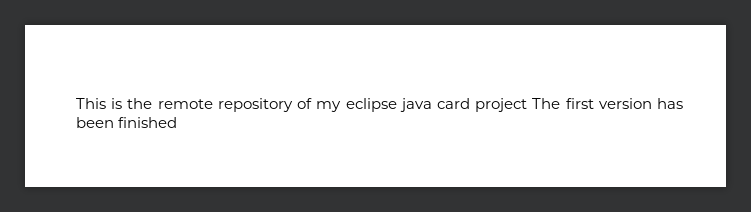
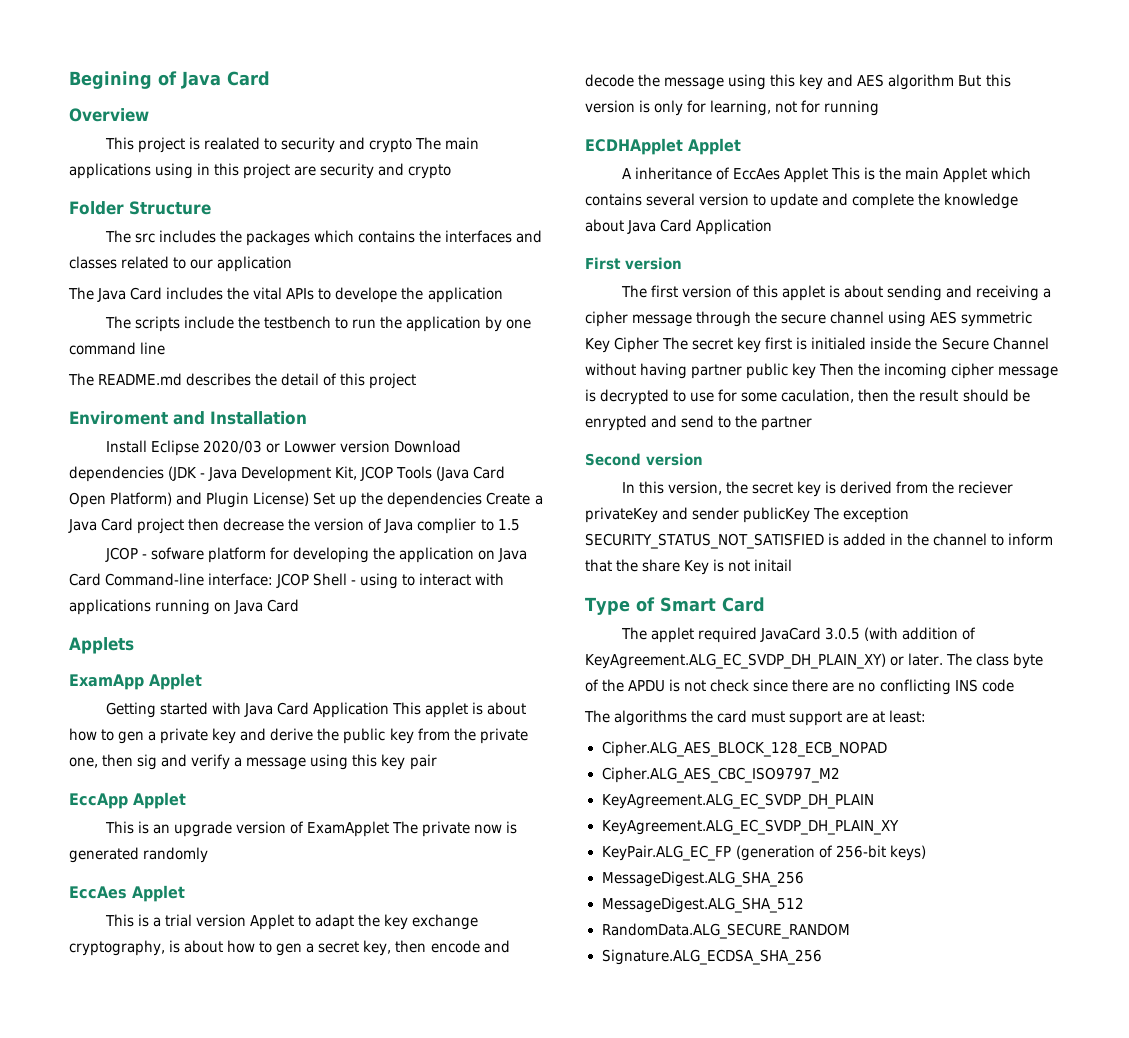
- This is the remote repository of my eclipse java card project The first version has been finished
+ Begining of Java Card
+ Overview
+ This project is realated to security and crypto The main applications using in this project are security and crypto
+ Folder Structure
+ The src includes the packages which contains the interfaces and classes related to our application
+ The Java Card includes the vital APIs to develope the application
+ The scripts include the testbench to run the application by one command line
+ The README.md describes the detail of this project
+ Enviroment and Installation
+ Install Eclipse 2020/03 or Lowwer version Download dependencies (JDK - Java Development Kit, JCOP Tools (Java Card Open Platform) and Plugin License) Set up the dependencies Create a Java Card project then decrease the version of Java complier to 1.5
+ JCOP - sofware platform for developing the application on Java Card Command-line interface: JCOP Shell - using to interact with applications running on Java Card
+ Applets
+ ExamApp Applet
+ Getting started with Java Card Application This applet is about how to gen a private key and derive the public key from the private one, then sig and verify a message using this key pair
+ EccApp Applet
+ This is an upgrade version of ExamApplet The private now is generated randomly
+ EccAes Applet
+ This is a trial version Applet to adapt the key exchange cryptography, is about how to gen a secret key, then encode and decode the message using this key and AES algorithm But this version is only for learning, not for running
+ ECDHApplet Applet
+ A inheritance of EccAes Applet This is the main Applet which contains several version to update and complete the knowledge about Java Card Application
+ First version
+ The first version of this applet is about sending and receiving a cipher message through the secure channel using AES symmetric Key Cipher The secret key first is initialed inside the Secure Channel without having partner public key Then the incoming cipher message is decrypted to use for some caculation, then the result should be enrypted and send to the partner
+ Second version
+ In this version, the secret key is derived from the reciever privateKey and sender publicKey The exception SECURITY_STATUS_NOT_SATISFIED is added in the channel to inform that the share Key is not initail
+ Type of Smart Card
+ The applet required JavaCard 3.0.5 (with addition of KeyAgreement.ALG_EC_SVDP_DH_PLAIN_XY) or later. The class byte of the APDU is not check since there are no conflicting INS code
+ The algorithms the card must support are at least:
+ Cipher.ALG_AES_BLOCK_128_ECB_NOPAD
+ Cipher.ALG_AES_CBC_ISO9797_M2
+ KeyAgreement.ALG_EC_SVDP_DH_PLAIN
+ KeyAgreement.ALG_EC_SVDP_DH_PLAIN_XY
+ KeyPair.ALG_EC_FP (generation of 256-bit keys)
+ MessageDigest.ALG_SHA_256
+ MessageDigest.ALG_SHA_512
+ RandomData.ALG_SECURE_RANDOM
+ Signature.ALG_ECDSA_SHA_256

